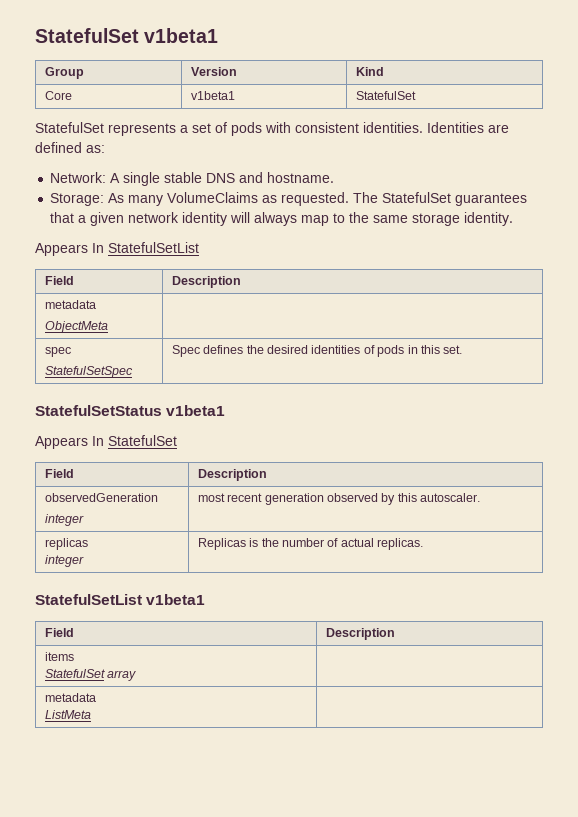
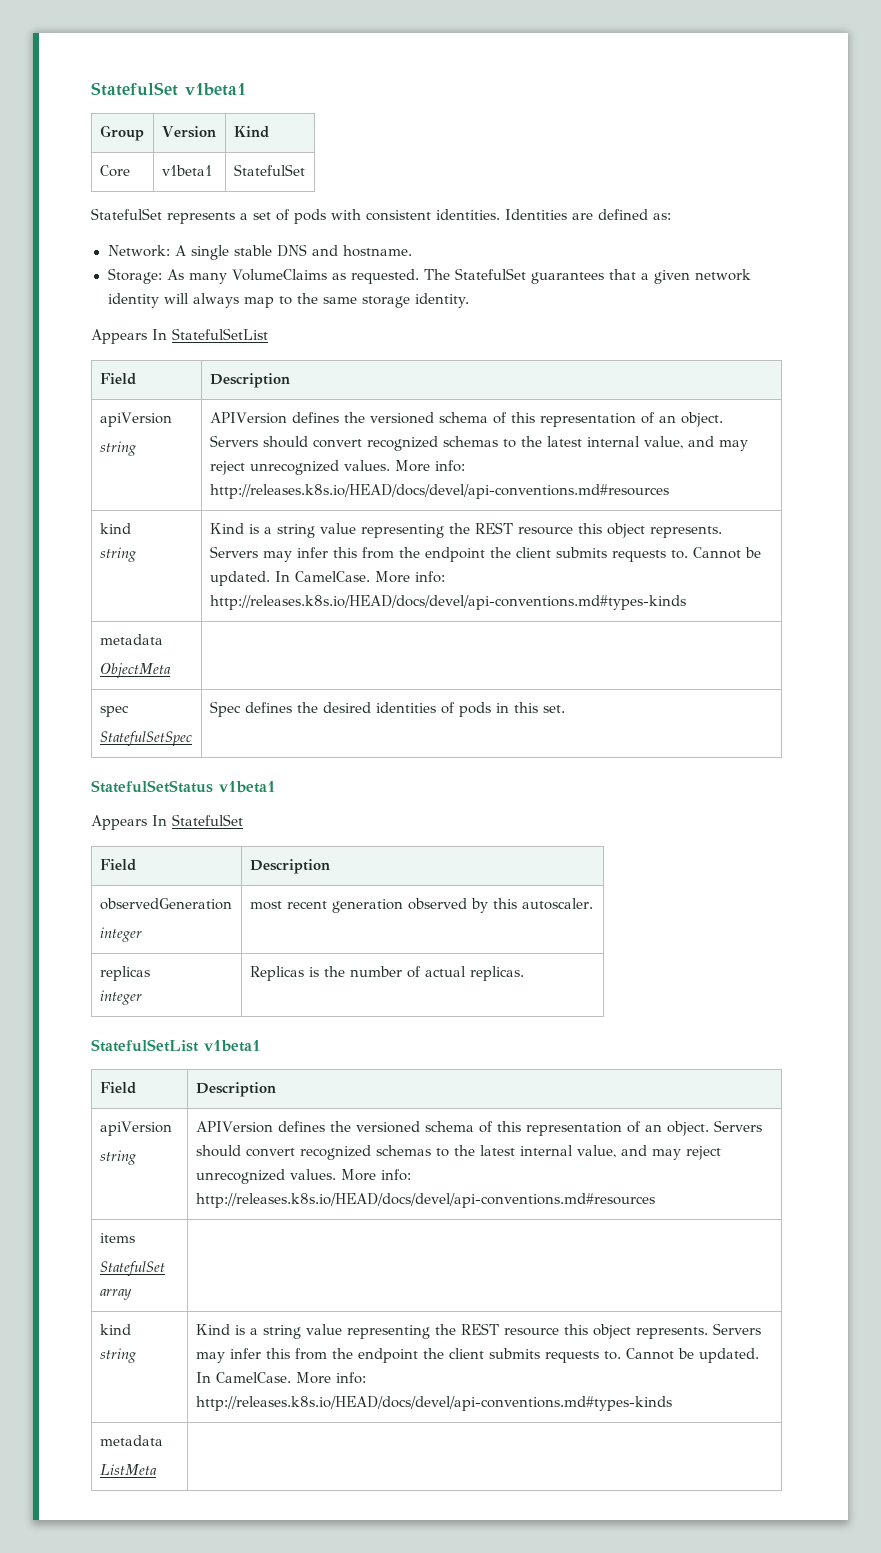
  Appears In StatefulSetList
  Field | Description
+ apiVersion
+ string | APIVersion defines the versioned schema of this representation of an object. Servers should convert recognized schemas to the latest internal value, and may reject unrecognized values. More info: http://releases.k8s.io/HEAD/docs/devel/api-conventions.md#resources
+ kind
+ string | Kind is a string value representing the REST resource this object represents. Servers may infer this from the endpoint the client submits requests to. Cannot be updated. In CamelCase. More info: http://releases.k8s.io/HEAD/docs/devel/api-conventions.md#types-kinds
  StatefulSetList v1beta1
  Field | Description
+ apiVersion
+ string | APIVersion defines the versioned schema of this representation of an object. Servers should convert recognized schemas to the latest internal value, and may reject unrecognized values. More info: http://releases.k8s.io/HEAD/docs/devel/api-conventions.md#resources
  items
  StatefulSet array |
+ kind
+ string | Kind is a string value representing the REST resource this object represents. Servers may infer this from the endpoint the client submits requests to. Cannot be updated. In CamelCase. More info: http://releases.k8s.io/HEAD/docs/devel/api-conventions.md#types-kinds

